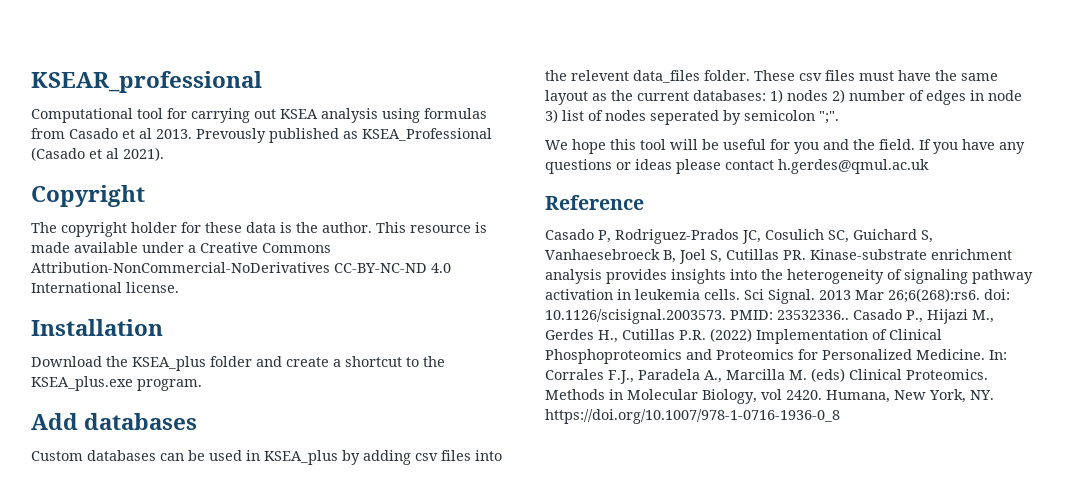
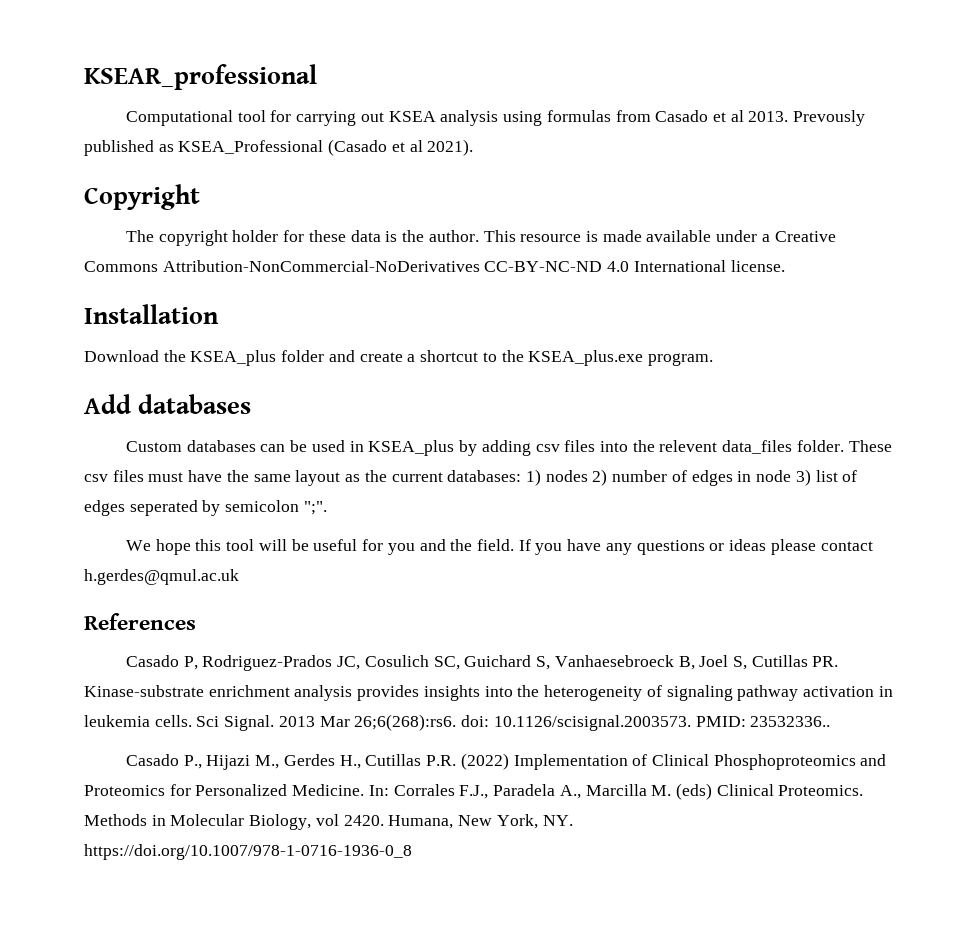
- These csv files must have the same layout as the current databases: 1) nodes 2) number of edges in node 3) list of nodes seperated by semicolon ";".
+ These csv files must have the same layout as the current databases: 1) nodes 2) number of edges in node 3) list of edges seperated by semicolon ";".
- Reference
+ References
- 2013 Mar 26;6(268):rs6. doi: 10.1126/scisignal.2003573. PMID: 23532336.. Casado P., Hijazi M., Gerdes H., Cutillas P.R. (2022) Implementation of Clinical Phosphoproteomics and Proteomics for Personalized Medicine.
+ 2013 Mar 26;6(268):rs6. doi: 10.1126/scisignal.2003573. PMID: 23532336..
+ Casado P., Hijazi M., Gerdes H., Cutillas P.R. (2022) Implementation of Clinical Phosphoproteomics and Proteomics for Personalized Medicine.

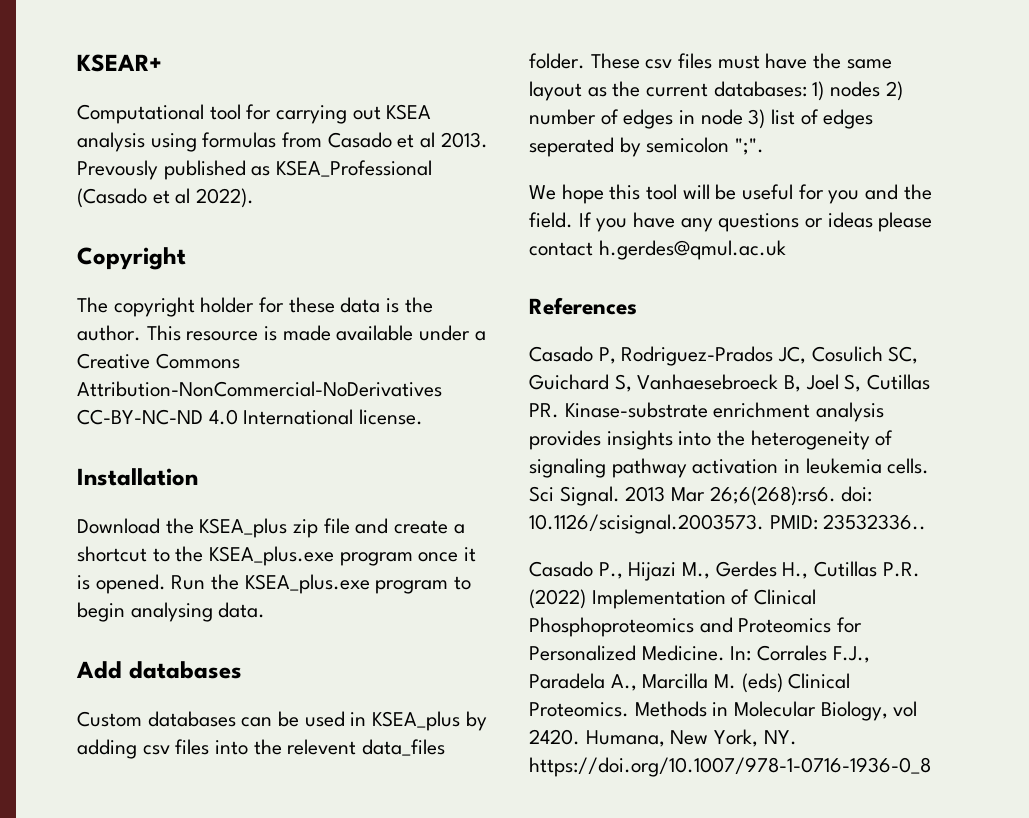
- KSEAR_professional
+ KSEAR+
- Prevously published as KSEA_Professional (Casado et al 2021).
+ Prevously published as KSEA_Professional (Casado et al 2022).
- Download the KSEA_plus folder and create a shortcut to the KSEA_plus.exe program.
+ Download the KSEA_plus zip file and create a shortcut to the KSEA_plus.exe program once it is opened. Run the KSEA_plus.exe program to begin analysing data.

